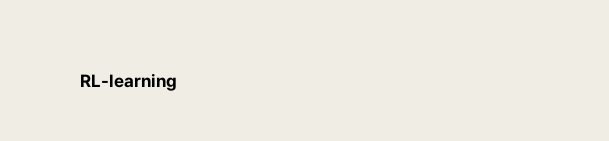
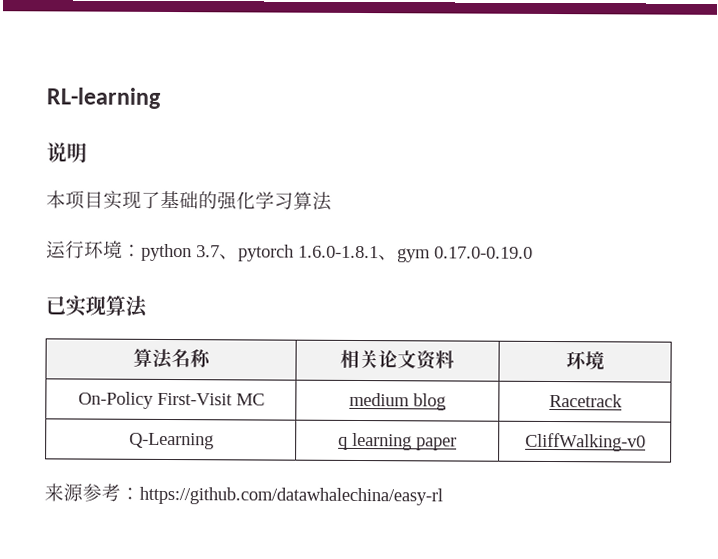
+ 说明
+ 本项目实现了基础的强化学习算法
+ 运行环境：python 3.7、pytorch 1.6.0-1.8.1、gym 0.17.0-0.19.0
+ 已实现算法
+ 算法名称 | 相关论文资料 | 环境
+ On-Policy First-Visit MC | medium blog | Racetrack
+ Q-Learning | q learning paper | CliffWalking-v0
+ 来源参考：https://github.com/datawhalechina/easy-rl

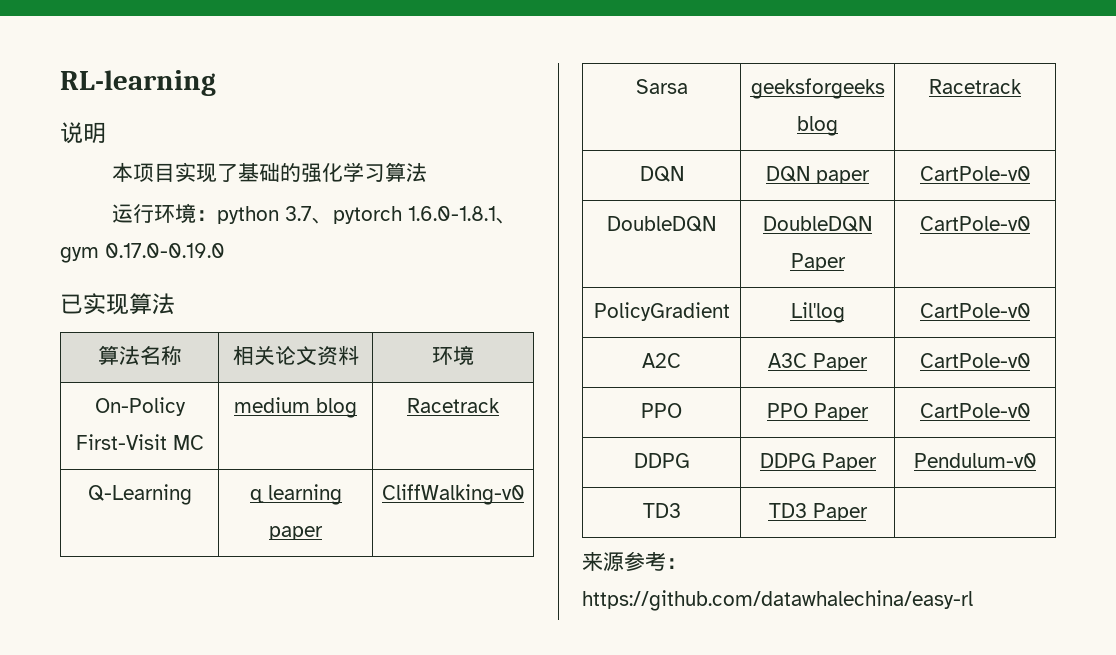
+ Sarsa | geeksforgeeks blog | Racetrack
+ DQN | DQN paper | CartPole-v0
+ DoubleDQN | DoubleDQN Paper | CartPole-v0
+ PolicyGradient | Lil'log | CartPole-v0
+ A2C | A3C Paper | CartPole-v0
+ PPO | PPO Paper | CartPole-v0
+ DDPG | DDPG Paper | Pendulum-v0
+ TD3 | TD3 Paper |

